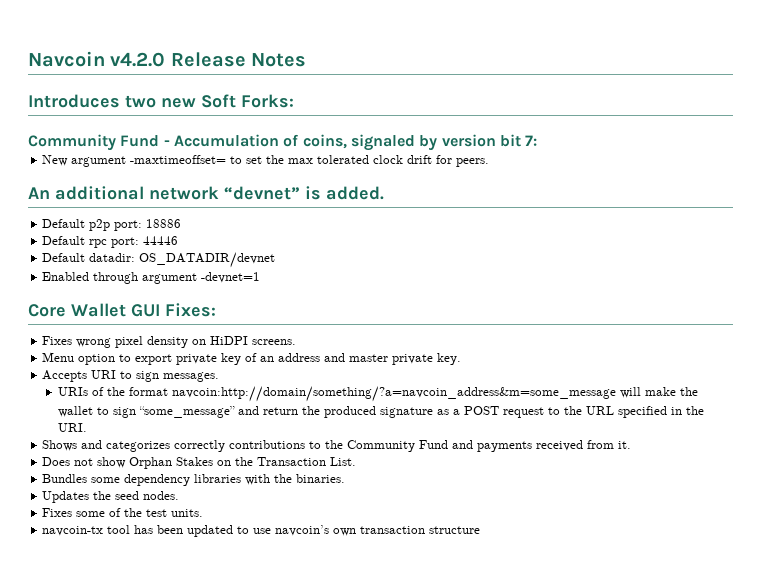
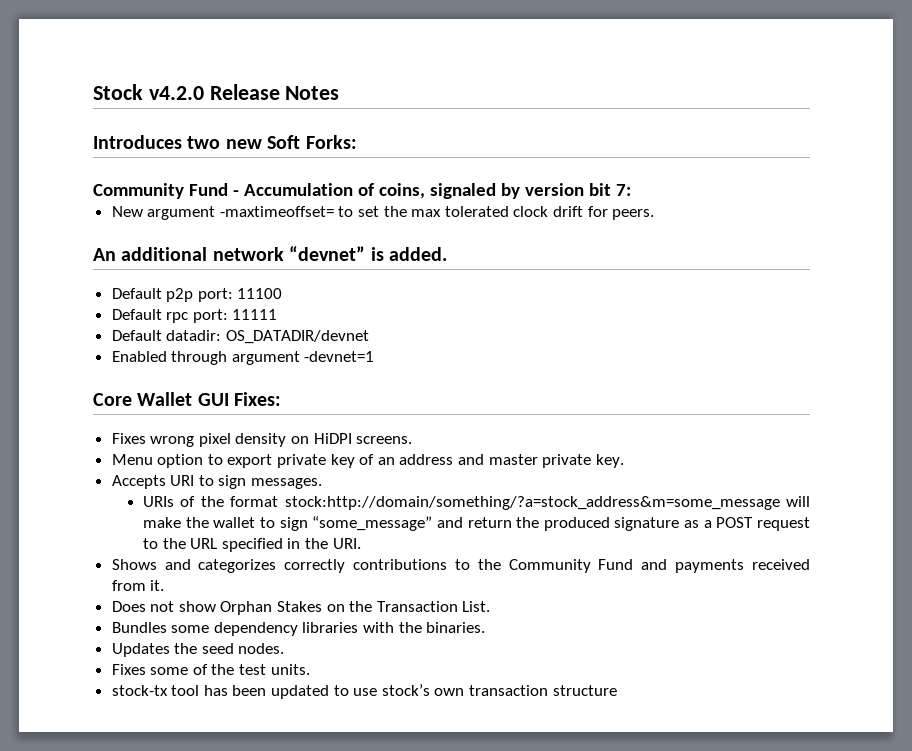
- Navcoin v4.2.0 Release Notes
+ Stock v4.2.0 Release Notes
- Default p2p port: 18886
+ Default p2p port: 11100
- Default rpc port: 44446
+ Default rpc port: 11111
- URIs of the format navcoin:http://domain/something/?a=navcoin_address&m=some_message will make the wallet to sign “some_message” and return the produced signature as a POST request to the URL specified in the URI.
+ URIs of the format stock:http://domain/something/?a=stock_address&m=some_message will make the wallet to sign “some_message” and return the produced signature as a POST request to the URL specified in the URI.
- navcoin-tx tool has been updated to use navcoin’s own transaction structure
+ stock-tx tool has been updated to use stock’s own transaction structure

